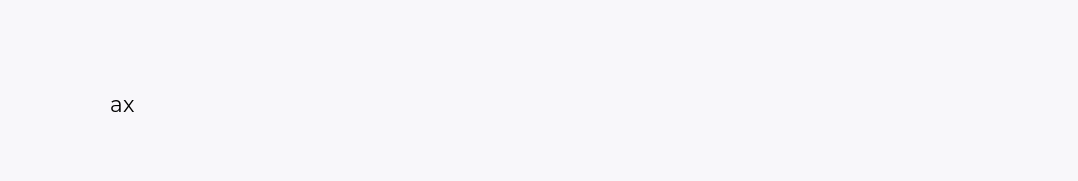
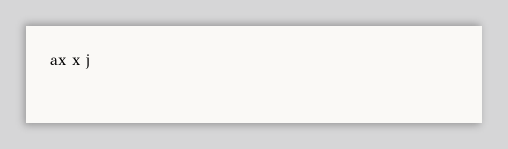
- ax
+ ax x j

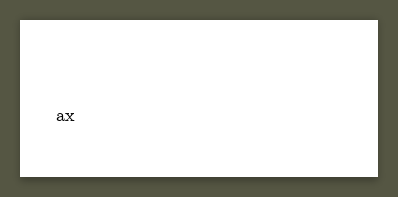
- ax x j
+ ax

